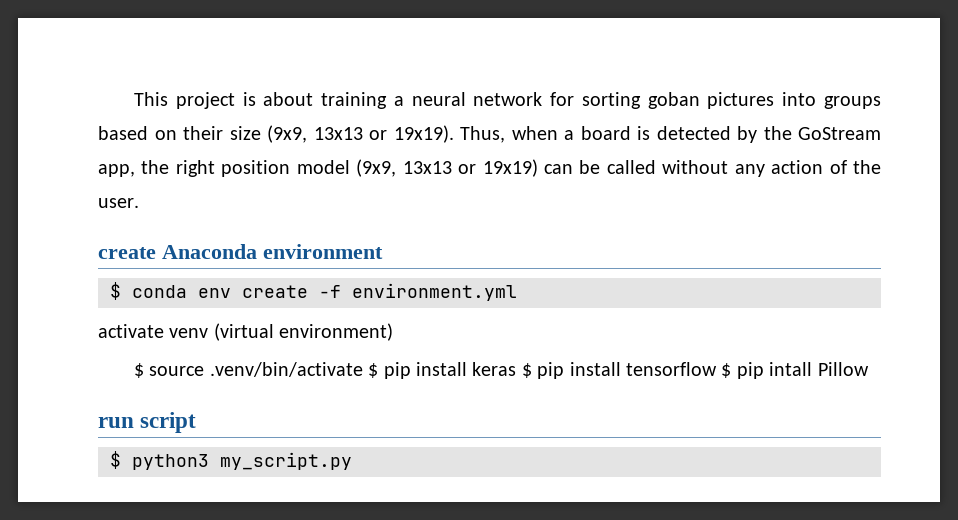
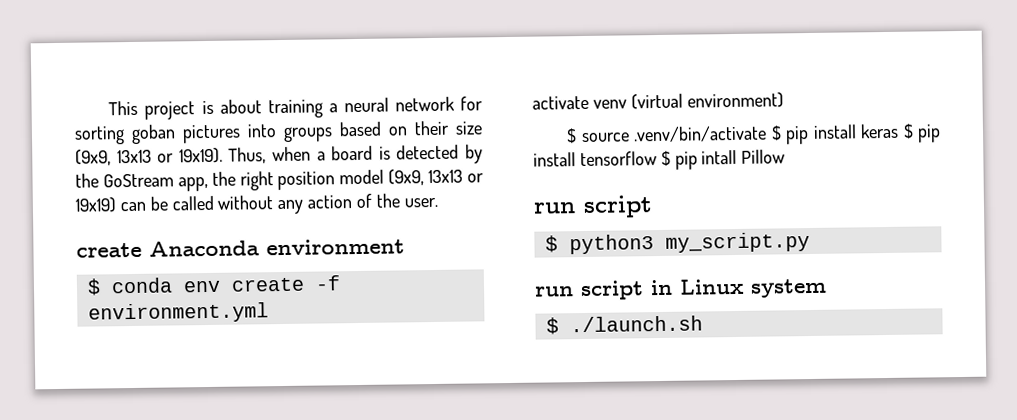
+ run script in Linux system
+ $ ./launch.sh

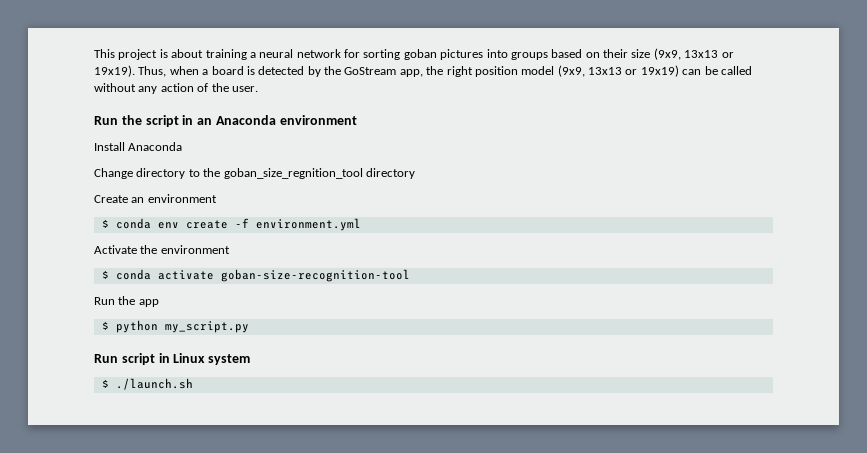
- create Anaconda environment
+ Run the script in an Anaconda environment
+ Install Anaconda
+ Change directory to the goban_size_regnition_tool directory
+ Create an environment
- activate venv (virtual environment)
- $ source .venv/bin/activate $ pip install keras $ pip install tensorflow $ pip intall Pillow
- run script
- $ python3 my_script.py
+ Activate the environment
+ $ conda activate goban-size-recognition-tool
+ Run the app
+ $ python my_script.py
- run script in Linux system
+ Run script in Linux system

